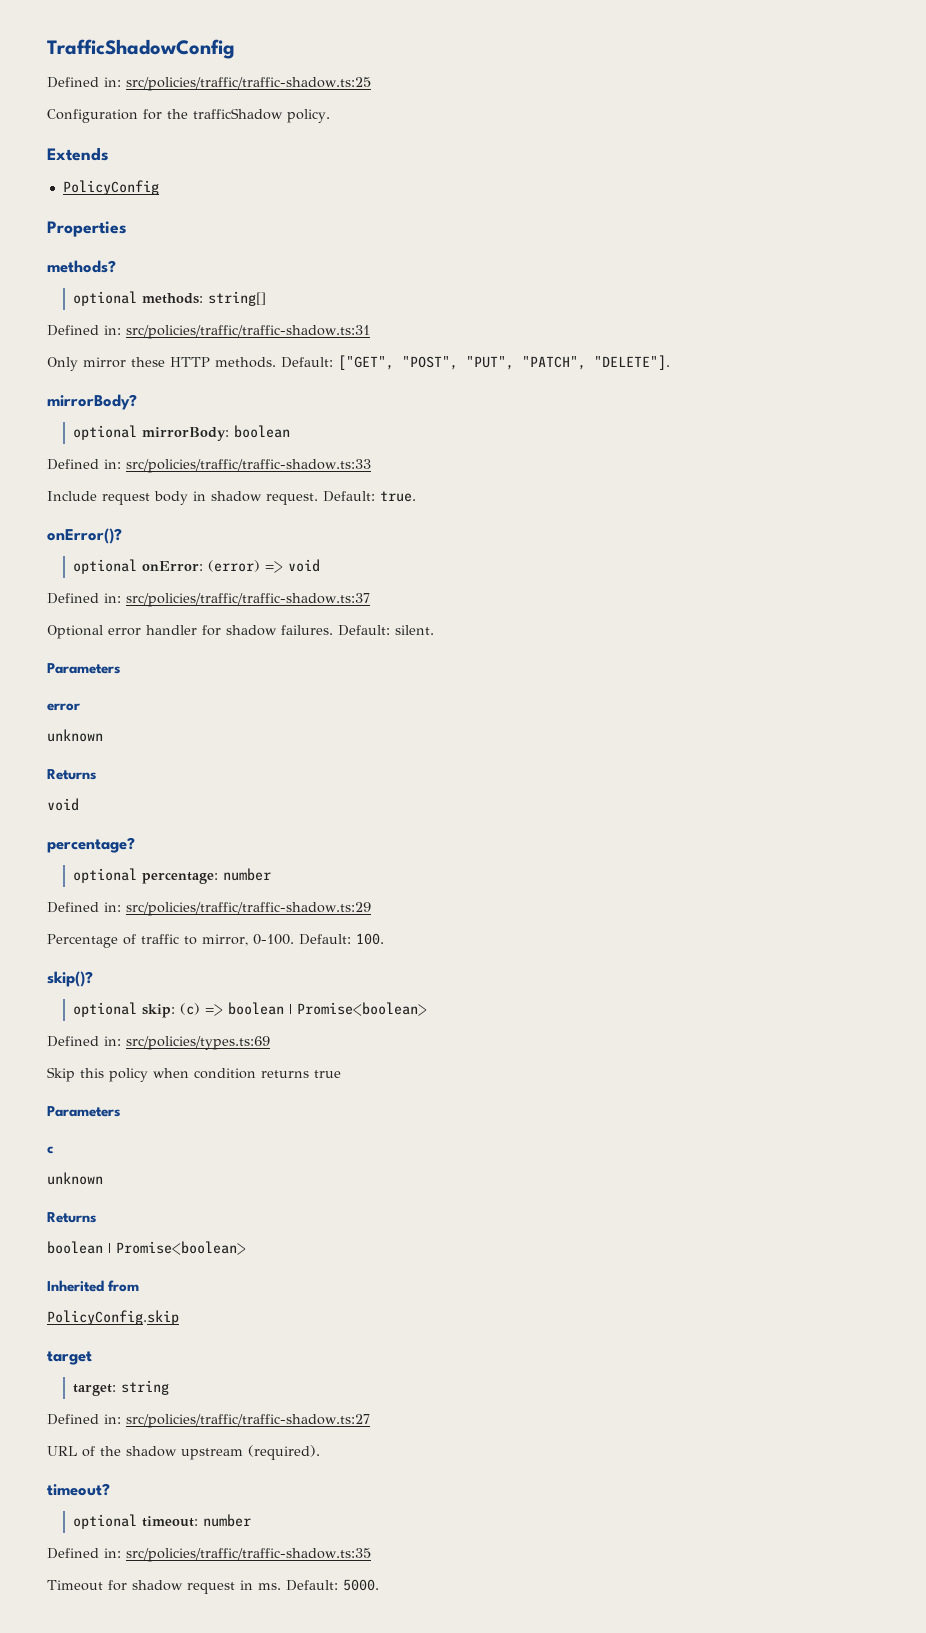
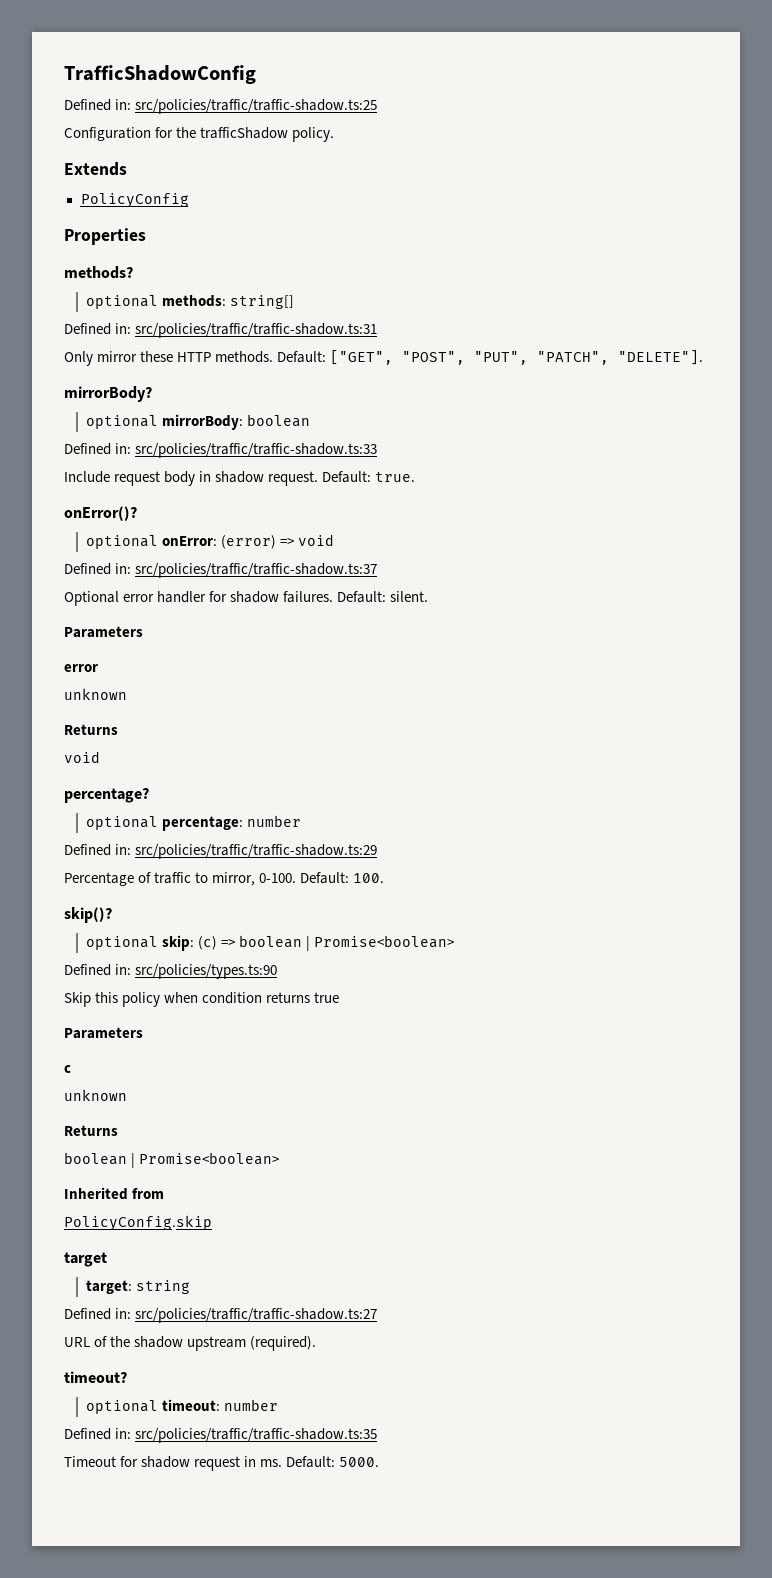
- Defined in: src/policies/types.ts:69
+ Defined in: src/policies/types.ts:90

